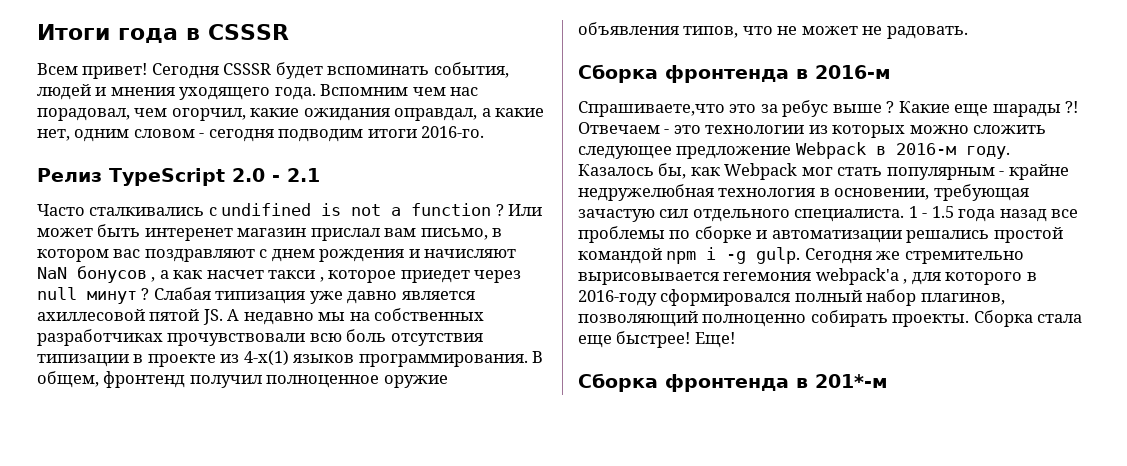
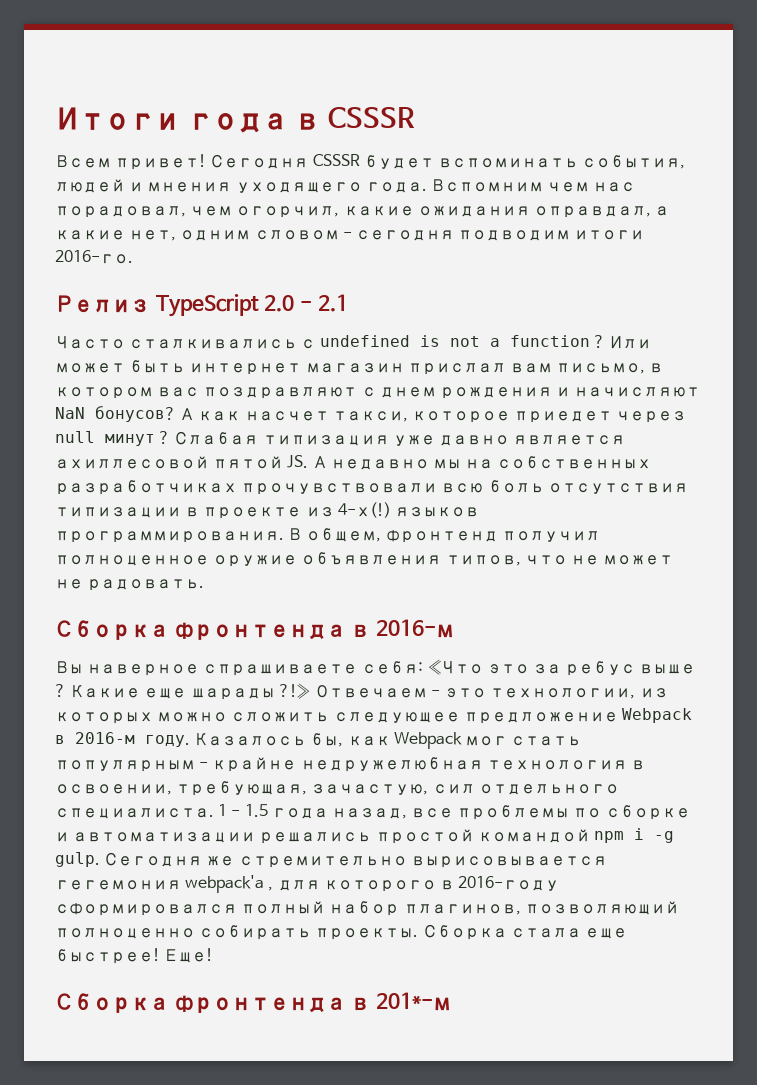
- Часто сталкивались с undifined is not a function ?
+ Часто сталкивались с undefined is not a function ?
- Или может быть интеренет магазин прислал вам письмо, в котором вас поздравляют с днем рождения и начисляют NaN бонусов , а как насчет такси , которое приедет через null минут ?
+ Или может быть интернет магазин прислал вам письмо, в котором вас поздравляют с днем рождения и начисляют NaN бонусов? А как насчет такси, которое приедет через null минут ?
- Слабая типизация уже давно является ахиллесовой пятой JS. А недавно мы на собственных разработчиках прочувствовали всю боль отсутствия типизации в проекте из 4-х(1) языков программирования.
+ Слабая типизация уже давно является ахиллесовой пятой JS. А недавно мы на собственных разработчиках прочувствовали всю боль отсутствия типизации в проекте из 4-х(!) языков программирования.
- Спрашиваете,что это за ребус выше ?
+ Вы наверное спрашиваете себя: «Что это за ребус выше ?
- Какие еще шарады ?!
+ Какие еще шарады ?!»
- Отвечаем - это технологии из которых можно сложить следующее предложение Webpack в 2016-м году.
+ Отвечаем - это технологии, из которых можно сложить следующее предложение Webpack в 2016-м году.
- Казалось бы, как Webpack мог стать популярным - крайне недружелюбная технология в основении, требующая зачастую сил отдельного специалиста.
+ Казалось бы, как Webpack мог стать популярным - крайне недружелюбная технология в освоении, требующая, зачастую, сил отдельного специалиста.
- 1 - 1.5 года назад все проблемы по сборке и автоматизации решались простой командой npm i -g gulp.
+ 1 - 1.5 года назад, все проблемы по сборке и автоматизации решались простой командой npm i -g gulp.

